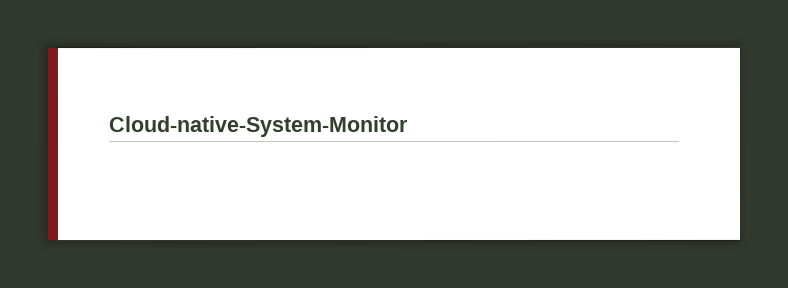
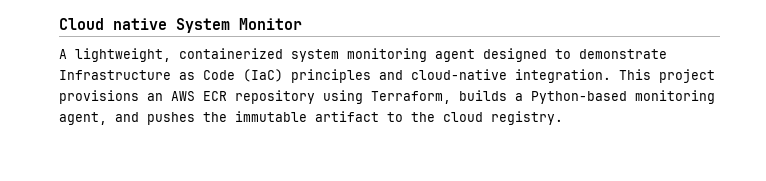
- Cloud-native-System-Monitor
+ Cloud native System Monitor
+ A lightweight, containerized system monitoring agent designed to demonstrate Infrastructure as Code (IaC) principles and cloud-native integration. This project provisions an AWS ECR repository using Terraform, builds a Python-based monitoring agent, and pushes the immutable artifact to the cloud registry.

